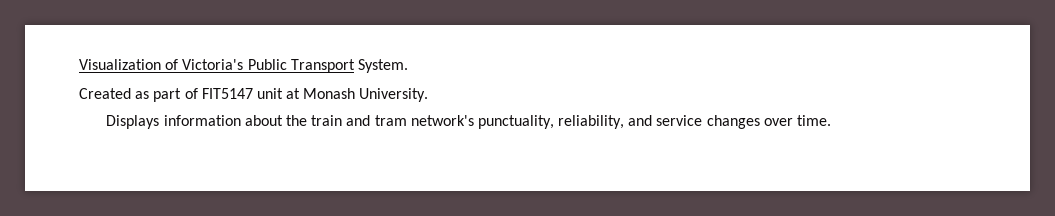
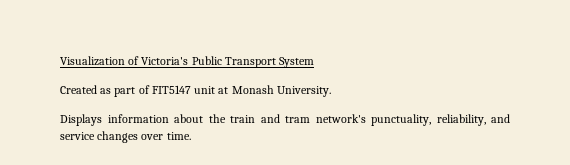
- Visualization of Victoria's Public Transport System.
+ Visualization of Victoria's Public Transport System

